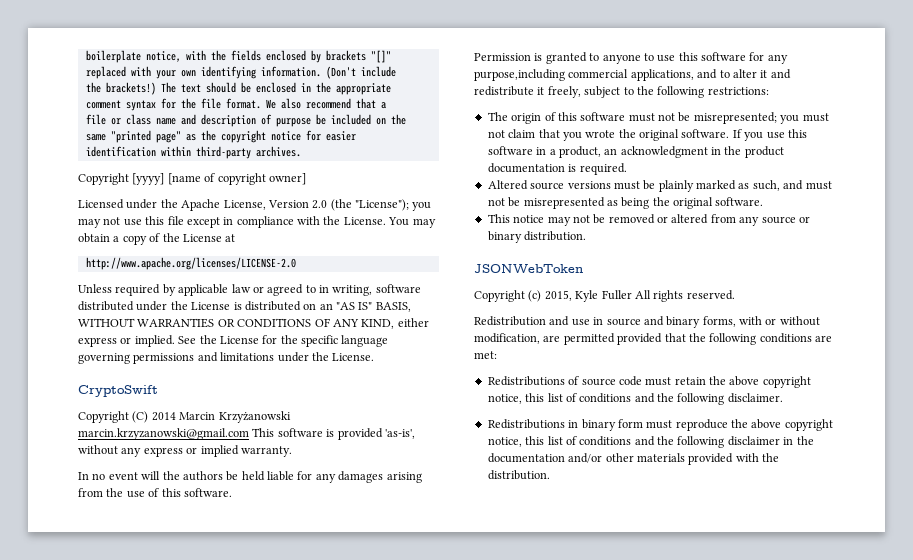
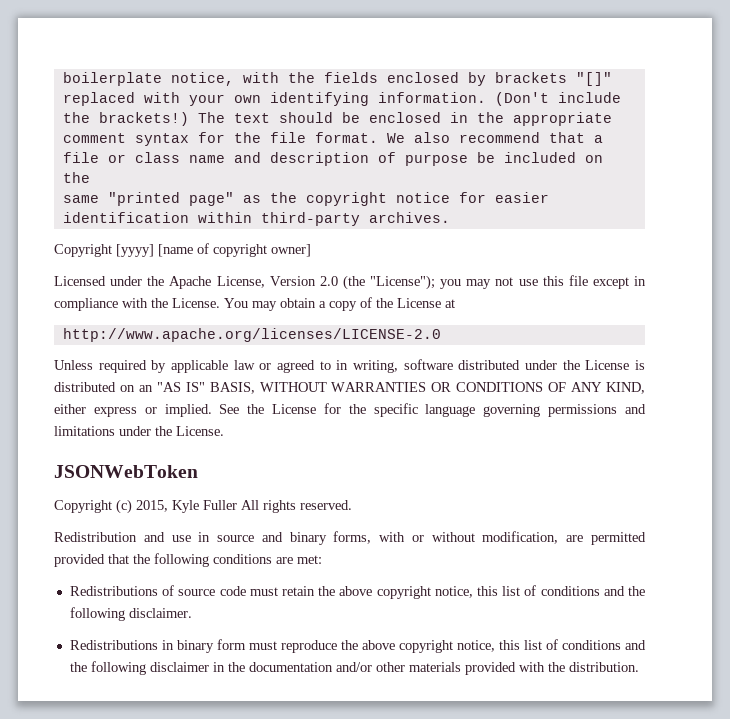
- CryptoSwift
- Copyright (C) 2014 Marcin Krzyżanowski marcin.krzyzanowski@gmail.com This software is provided 'as-is', without any express or implied warranty.
- In no event will the authors be held liable for any damages arising from the use of this software.
- Permission is granted to anyone to use this software for any purpose,including commercial applications, and to alter it and redistribute it freely, subject to the following restrictions:
- The origin of this software must not be misrepresented; you must not claim that you wrote the original software. If you use this software in a product, an acknowledgment in the product documentation is required.
- Altered source versions must be plainly marked as such, and must not be misrepresented as being the original software.
- This notice may not be removed or altered from any source or binary distribution.

